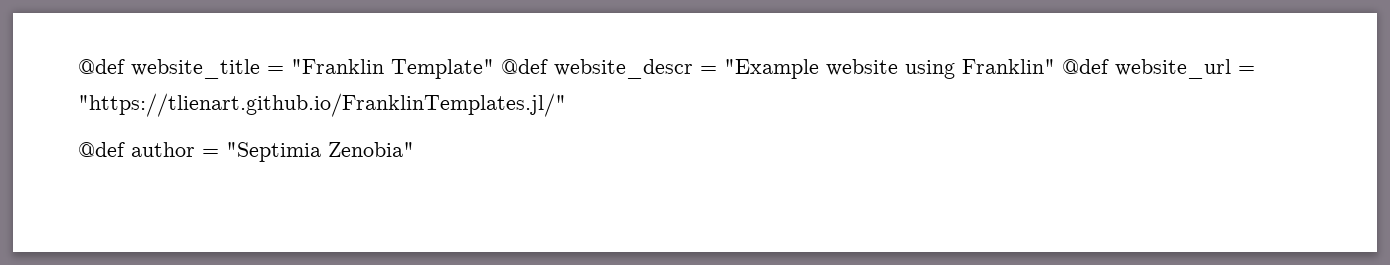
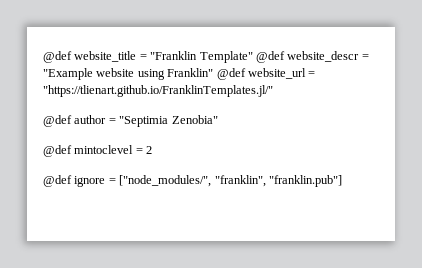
+ @def mintoclevel = 2
+ @def ignore = ["node_modules/", "franklin", "franklin.pub"]

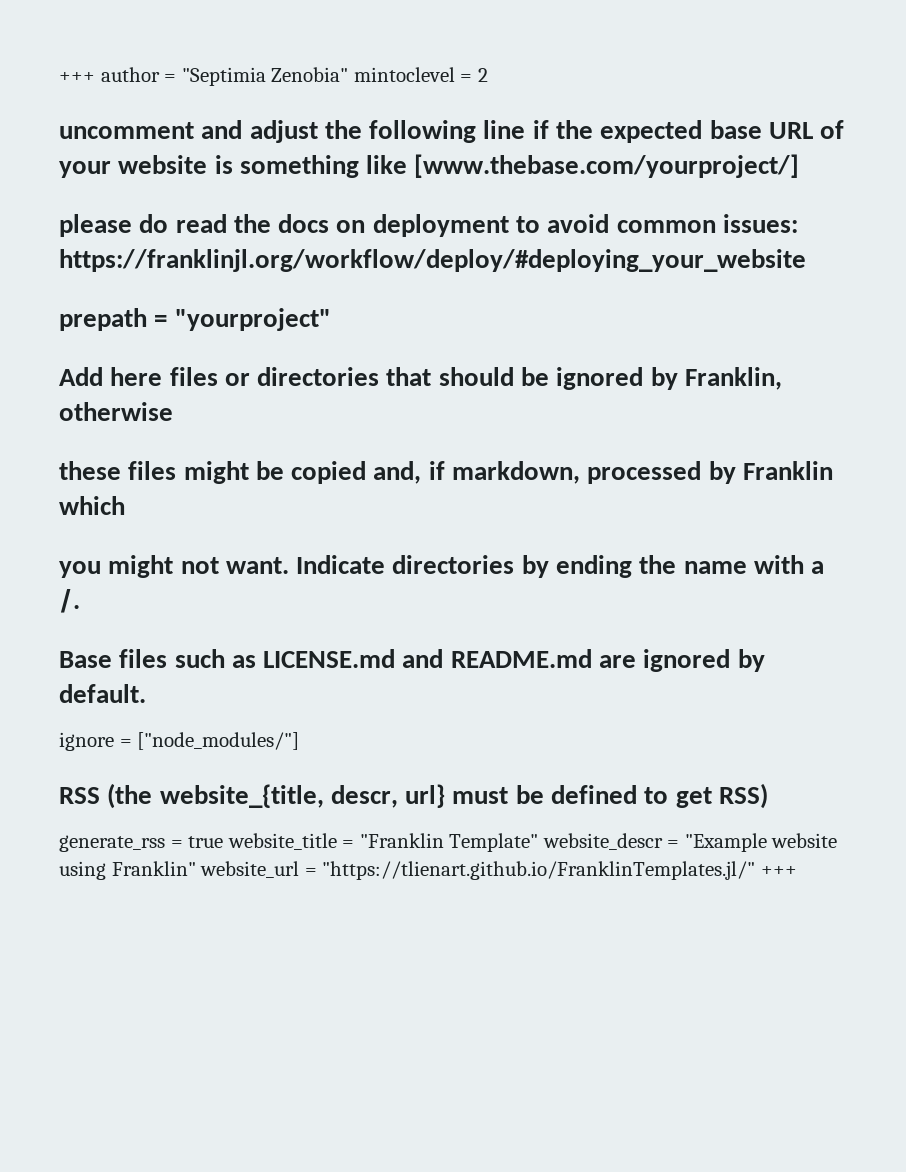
- @def website_title = "Franklin Template" @def website_descr = "Example website using Franklin" @def website_url = "https://tlienart.github.io/FranklinTemplates.jl/"
- @def author = "Septimia Zenobia"
- @def mintoclevel = 2
- @def ignore = ["node_modules/", "franklin", "franklin.pub"]
+ +++ author = "Septimia Zenobia" mintoclevel = 2
+ uncomment and adjust the following line if the expected base URL of your website is something like [www.thebase.com/yourproject/]
+ please do read the docs on deployment to avoid common issues: https://franklinjl.org/workflow/deploy/#deploying_your_website
+ prepath = "yourproject"
+ Add here files or directories that should be ignored by Franklin, otherwise
+ these files might be copied and, if markdown, processed by Franklin which
+ you might not want. Indicate directories by ending the name with a /.
+ Base files such as LICENSE.md and README.md are ignored by default.
+ ignore = ["node_modules/"]
+ RSS (the website_{title, descr, url} must be defined to get RSS)
+ generate_rss = true website_title = "Franklin Template" website_descr = "Example website using Franklin" website_url = "https://tlienart.github.io/FranklinTemplates.jl/" +++

